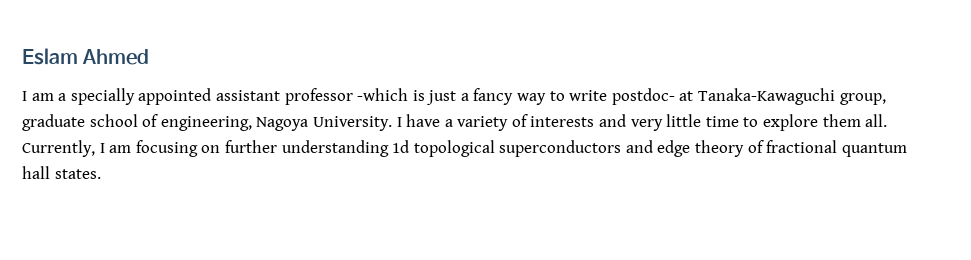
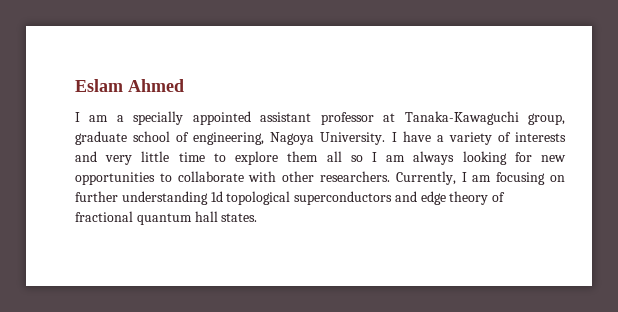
- I am a specially appointed assistant professor -which is just a fancy way to write postdoc- at Tanaka-Kawaguchi group, graduate school of engineering, Nagoya University.
+ I am a specially appointed assistant professor at Tanaka-Kawaguchi group, graduate school of engineering, Nagoya University.
- I have a variety of interests and very little time to explore them all.
+ I have a variety of interests and very little time to explore them all so I am always looking for new opportunities to collaborate with other researchers.

